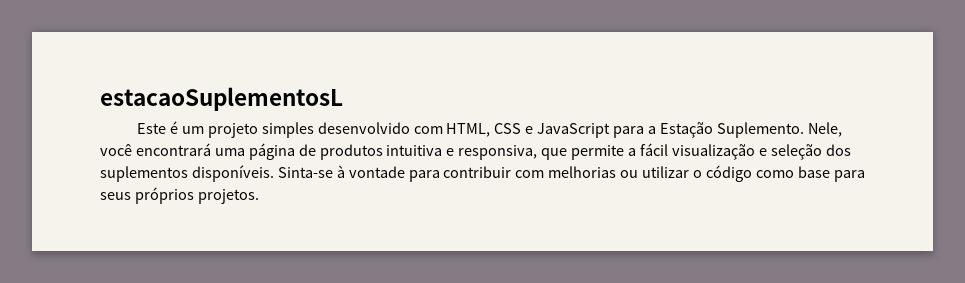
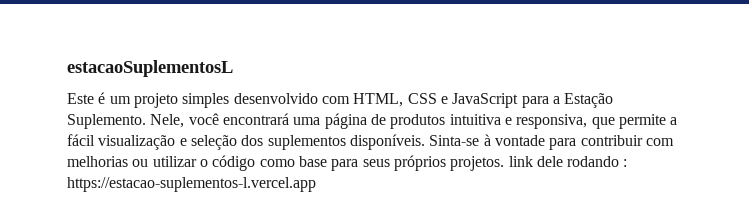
- Sinta-se à vontade para contribuir com melhorias ou utilizar o código como base para seus próprios projetos.
+ Sinta-se à vontade para contribuir com melhorias ou utilizar o código como base para seus próprios projetos. link dele rodando : https://estacao-suplementos-l.vercel.app

